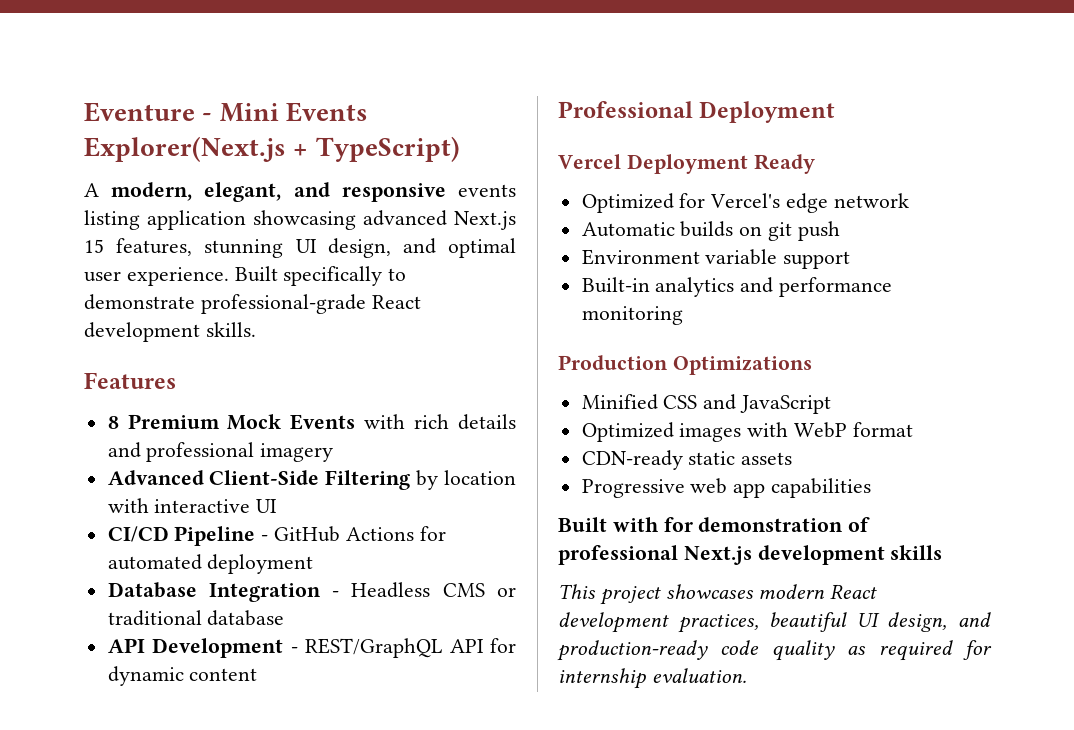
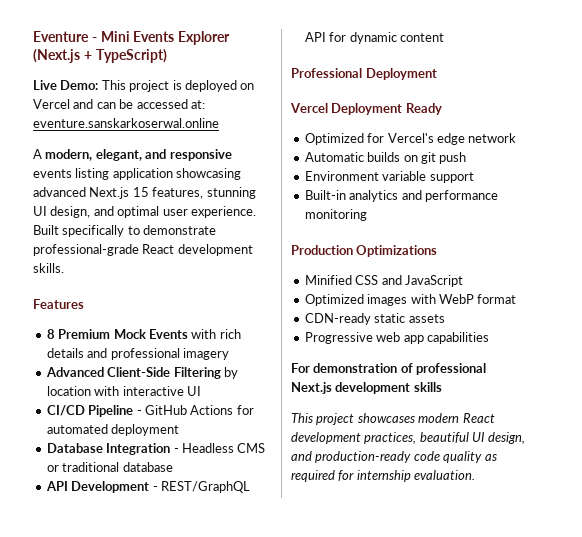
- Eventure - Mini Events Explorer(Next.js + TypeScript)
+ Eventure - Mini Events Explorer (Next.js + TypeScript)
+ Live Demo: This project is deployed on Vercel and can be accessed at: eventure.sanskarkoserwal.online
- Built with for demonstration of professional Next.js development skills
+ For demonstration of professional Next.js development skills

